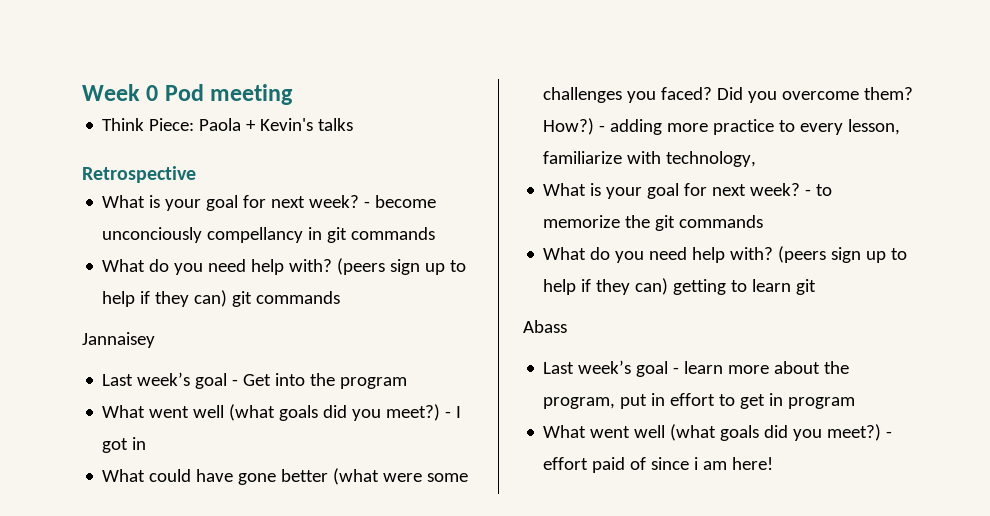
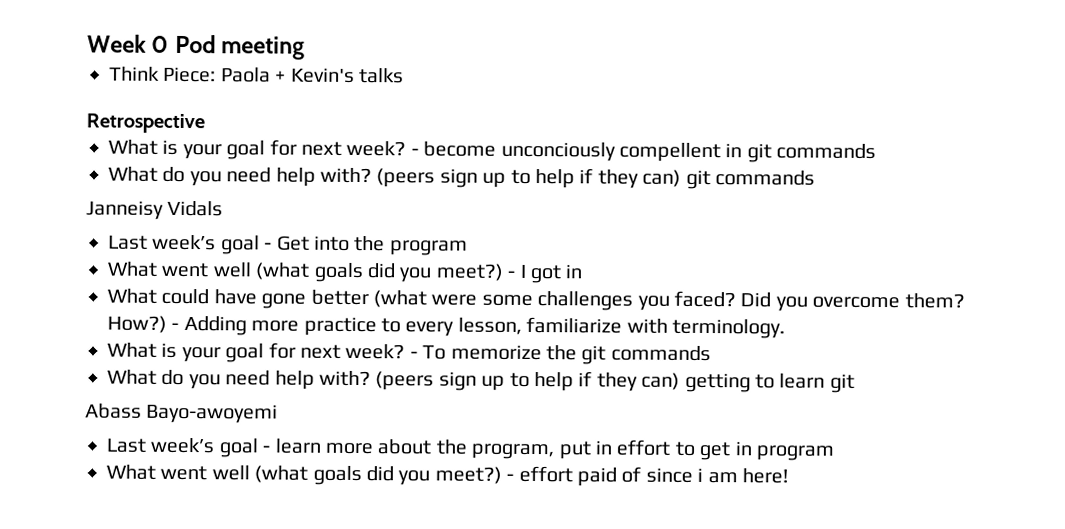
- - become unconciously compellancy in git commands
+ - become unconciously compellent in git commands
- Jannaisey
+ Janneisy Vidals
- - adding more practice to every lesson, familiarize with technology,
- What is your goal for next week? - to memorize the git commands
+ - Adding more practice to every lesson, familiarize with terminology.
+ What is your goal for next week? - To memorize the git commands
- Abass
+ Abass Bayo-awoyemi

